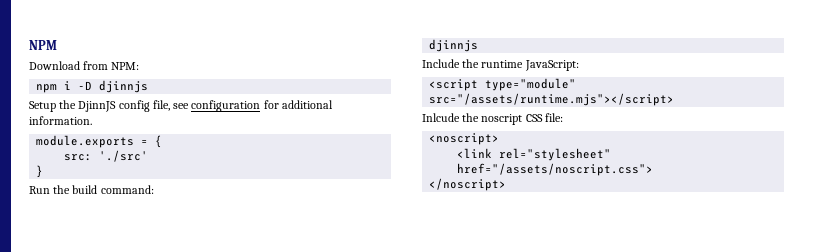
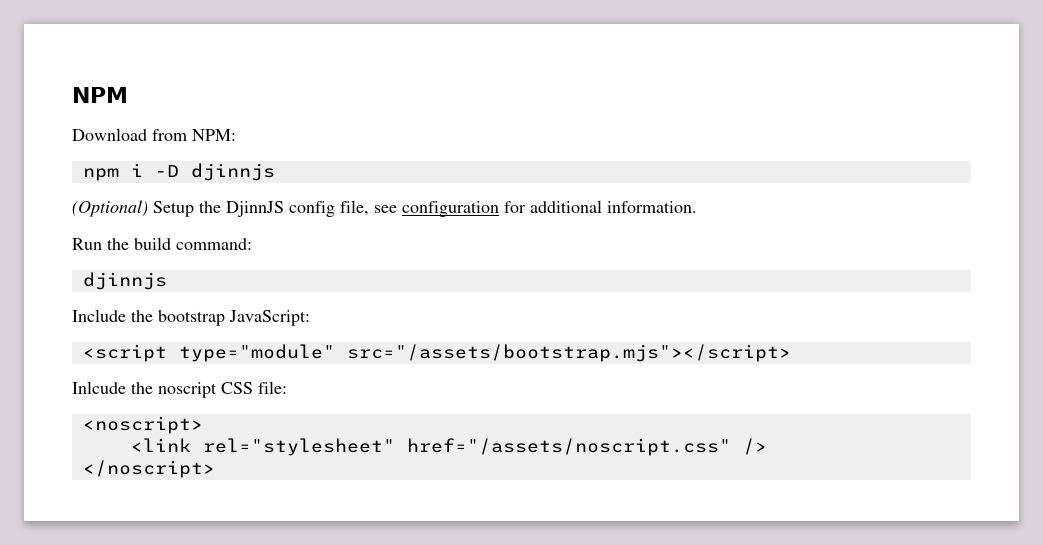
- Setup the DjinnJS config file, see configuration for additional information.
+ (Optional) Setup the DjinnJS config file, see configuration for additional information.
- module.exports = {
- src: './src'
- }
- Include the runtime JavaScript:
+ Include the bootstrap JavaScript:
- <script type="module" src="/assets/runtime.mjs"></script>
+ <script type="module" src="/assets/bootstrap.mjs"></script>
- <link rel="stylesheet" href="/assets/noscript.css">
+ <link rel="stylesheet" href="/assets/noscript.css" />

